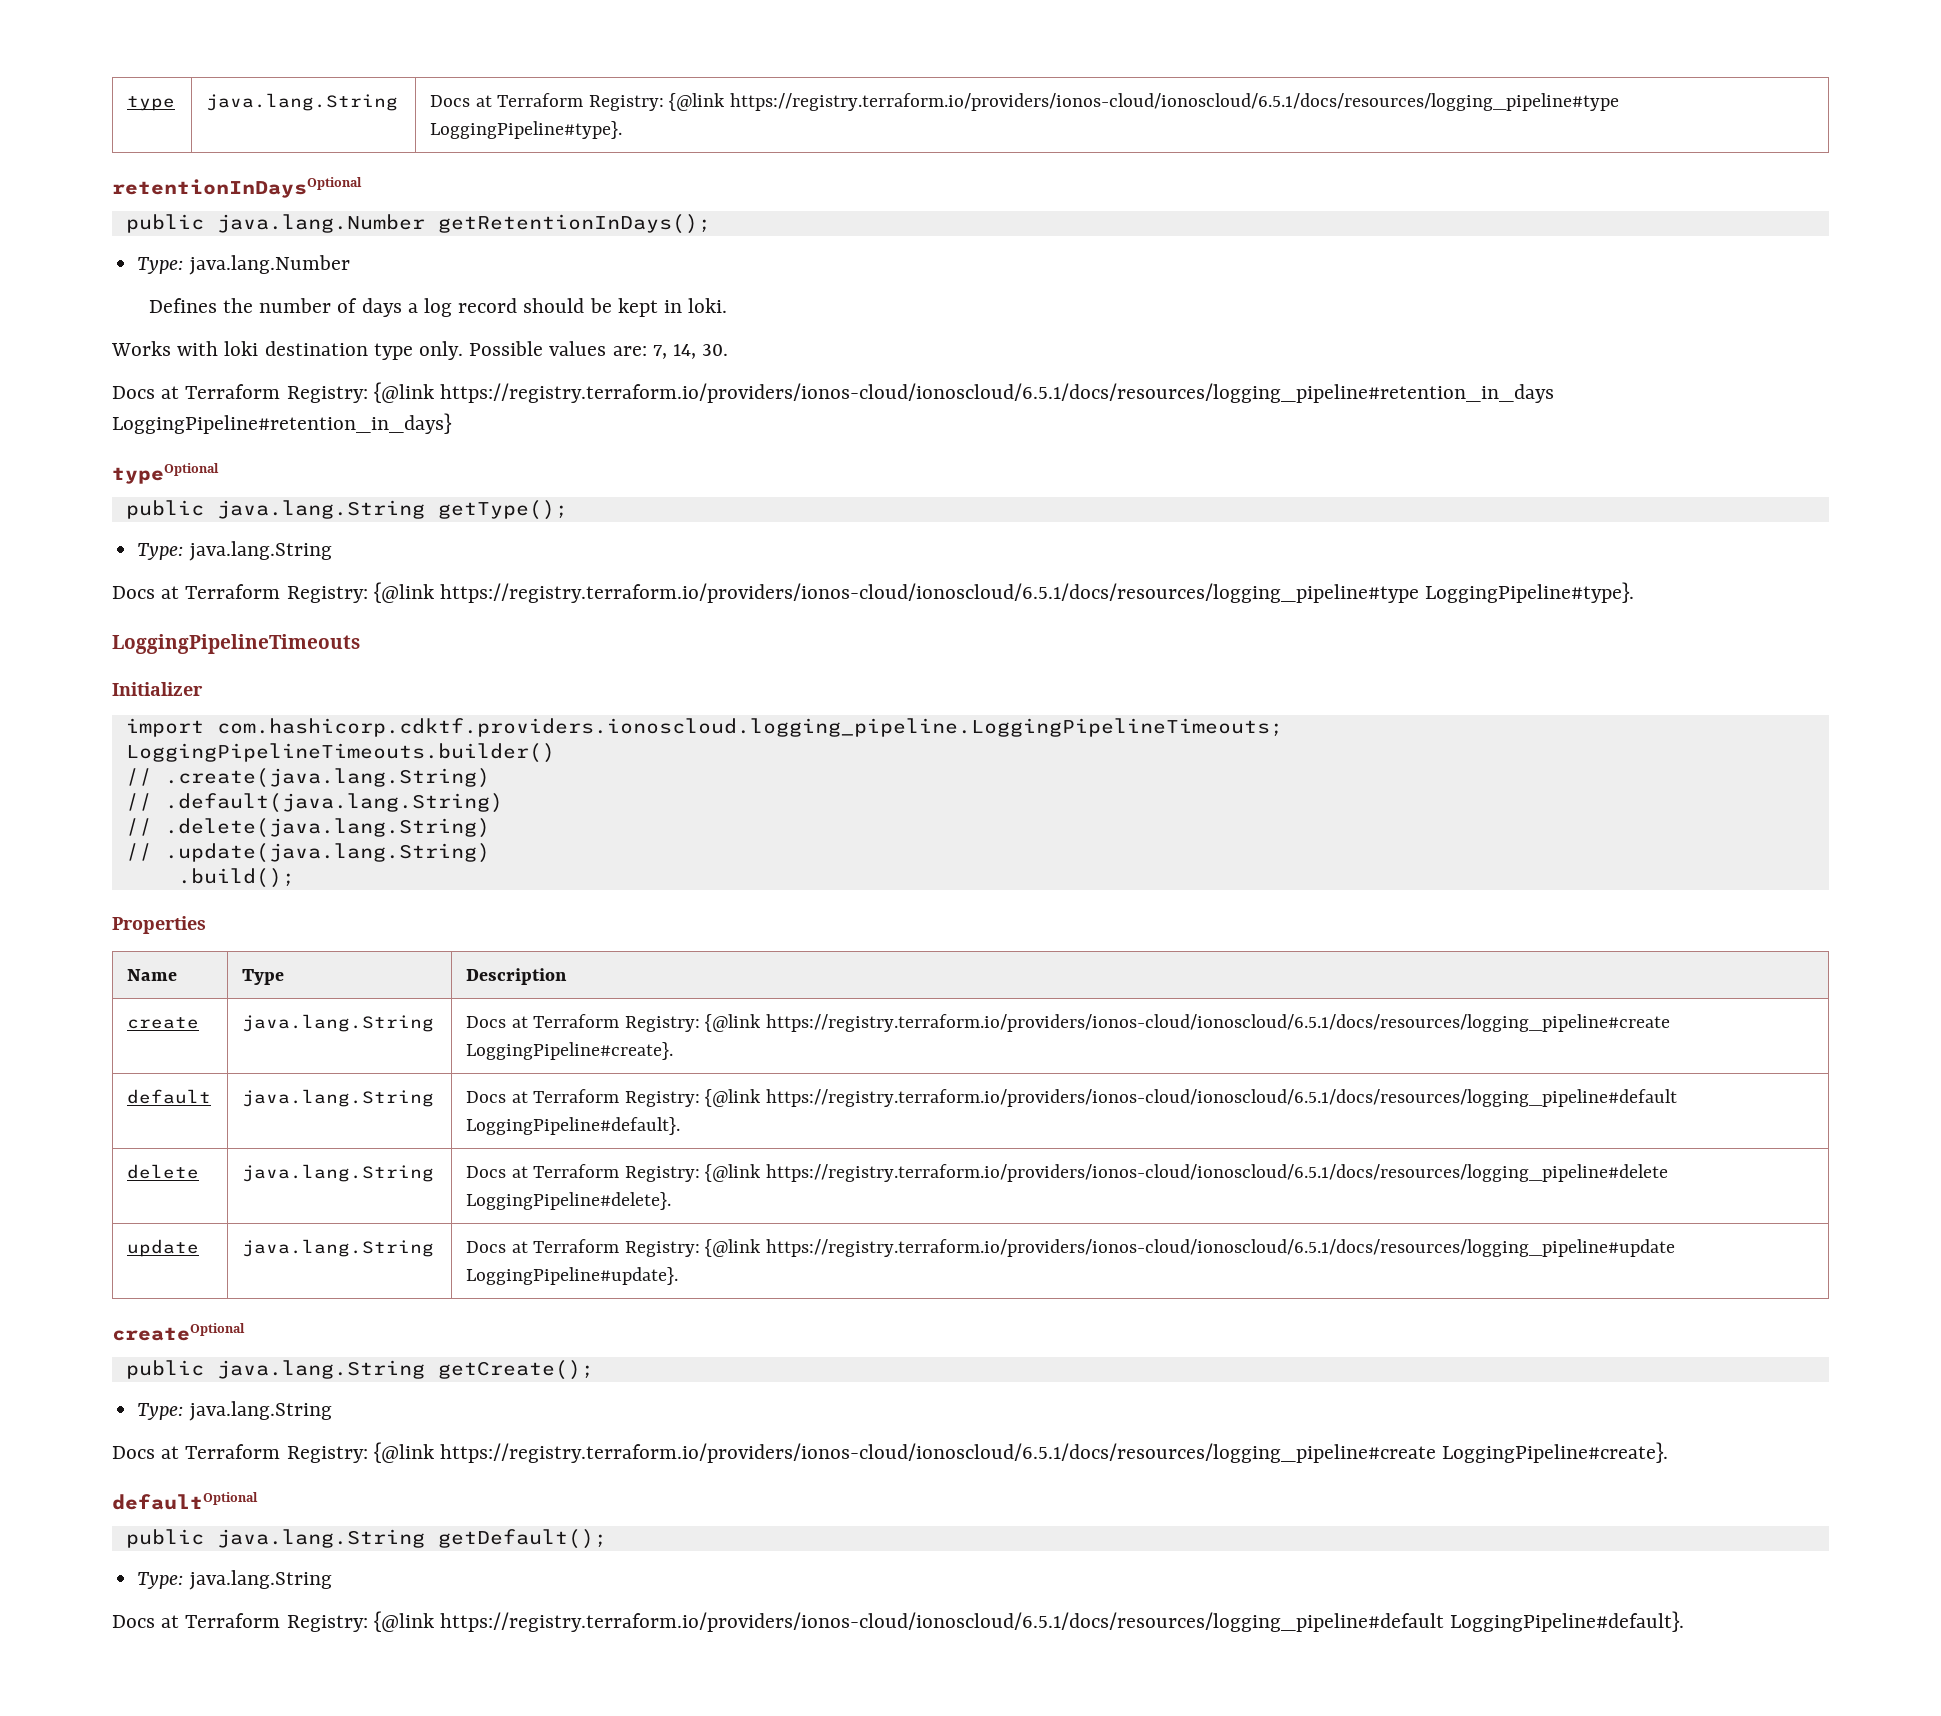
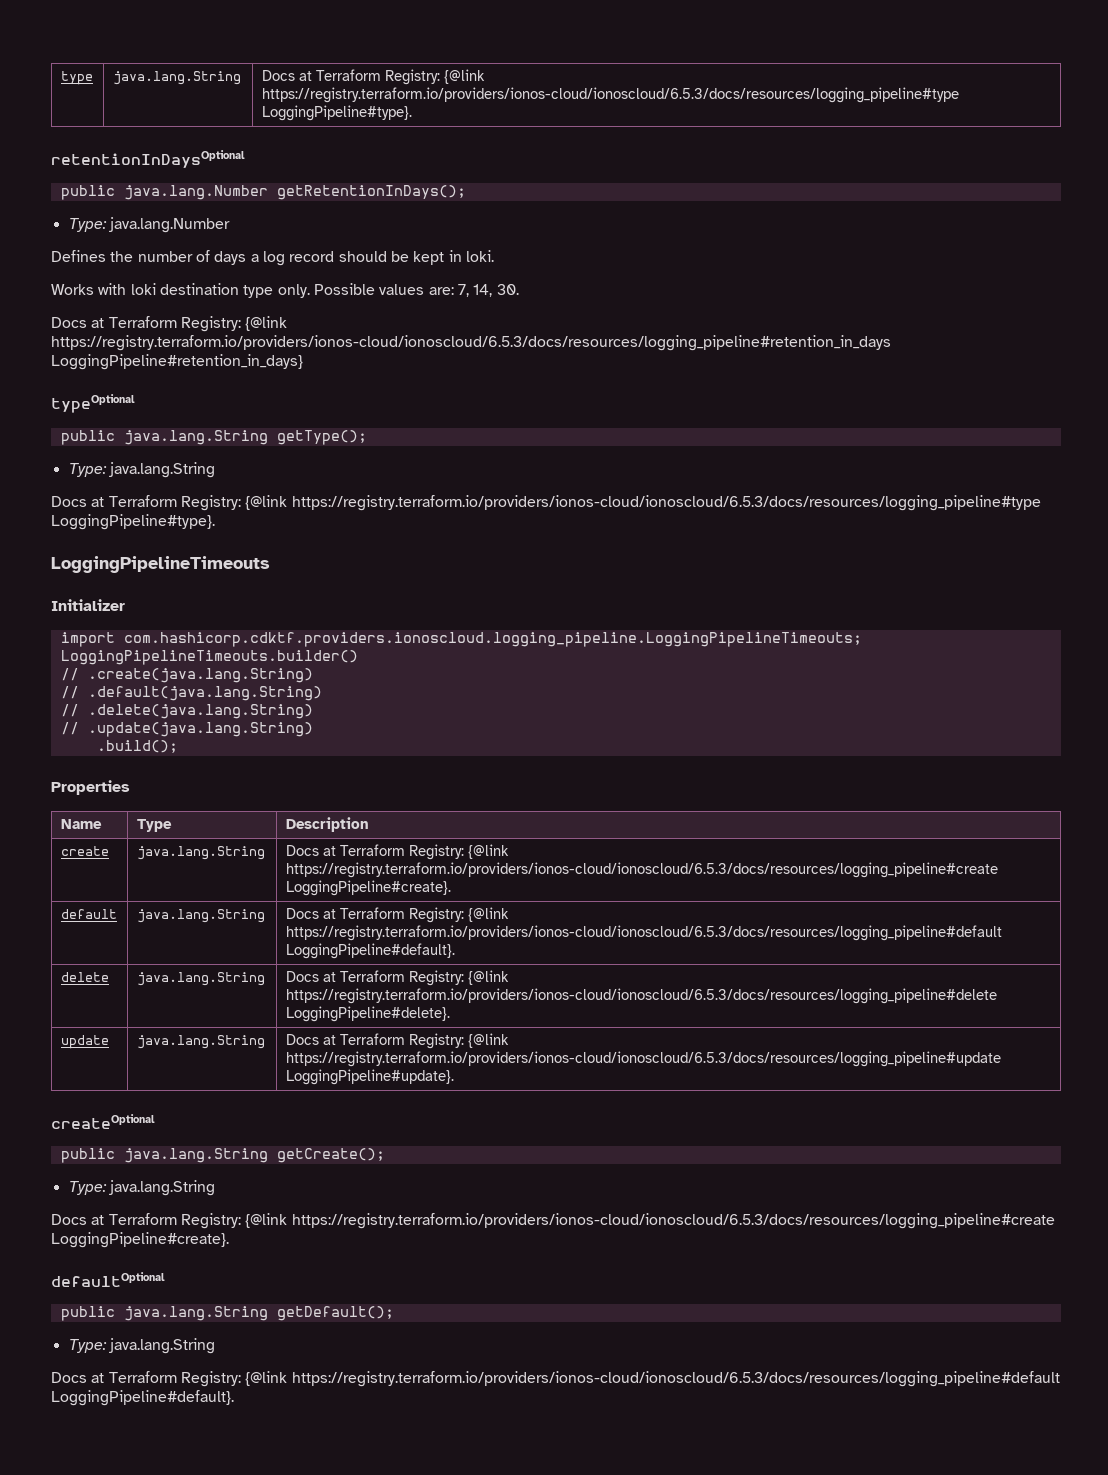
- type | java.lang.String | Docs at Terraform Registry: {@link https://registry.terraform.io/providers/ionos-cloud/ionoscloud/6.5.1/docs/resources/logging_pipeline#type LoggingPipeline#type}.
+ type | java.lang.String | Docs at Terraform Registry: {@link https://registry.terraform.io/providers/ionos-cloud/ionoscloud/6.5.3/docs/resources/logging_pipeline#type LoggingPipeline#type}.
- Docs at Terraform Registry: {@link https://registry.terraform.io/providers/ionos-cloud/ionoscloud/6.5.1/docs/resources/logging_pipeline#retention_in_days LoggingPipeline#retention_in_days}
+ Docs at Terraform Registry: {@link https://registry.terraform.io/providers/ionos-cloud/ionoscloud/6.5.3/docs/resources/logging_pipeline#retention_in_days LoggingPipeline#retention_in_days}
  public java.lang.String getType();
  Type: java.lang.String
- Docs at Terraform Registry: {@link https://registry.terraform.io/providers/ionos-cloud/ionoscloud/6.5.1/docs/resources/logging_pipeline#type LoggingPipeline#type}.
+ Docs at Terraform Registry: {@link https://registry.terraform.io/providers/ionos-cloud/ionoscloud/6.5.3/docs/resources/logging_pipeline#type LoggingPipeline#type}.
- create | java.lang.String | Docs at Terraform Registry: {@link https://registry.terraform.io/providers/ionos-cloud/ionoscloud/6.5.1/docs/resources/logging_pipeline#create LoggingPipeline#create}.
+ create | java.lang.String | Docs at Terraform Registry: {@link https://registry.terraform.io/providers/ionos-cloud/ionoscloud/6.5.3/docs/resources/logging_pipeline#create LoggingPipeline#create}.
- default | java.lang.String | Docs at Terraform Registry: {@link https://registry.terraform.io/providers/ionos-cloud/ionoscloud/6.5.1/docs/resources/logging_pipeline#default LoggingPipeline#default}.
+ default | java.lang.String | Docs at Terraform Registry: {@link https://registry.terraform.io/providers/ionos-cloud/ionoscloud/6.5.3/docs/resources/logging_pipeline#default LoggingPipeline#default}.
- delete | java.lang.String | Docs at Terraform Registry: {@link https://registry.terraform.io/providers/ionos-cloud/ionoscloud/6.5.1/docs/resources/logging_pipeline#delete LoggingPipeline#delete}.
+ delete | java.lang.String | Docs at Terraform Registry: {@link https://registry.terraform.io/providers/ionos-cloud/ionoscloud/6.5.3/docs/resources/logging_pipeline#delete LoggingPipeline#delete}.
- update | java.lang.String | Docs at Terraform Registry: {@link https://registry.terraform.io/providers/ionos-cloud/ionoscloud/6.5.1/docs/resources/logging_pipeline#update LoggingPipeline#update}.
+ update | java.lang.String | Docs at Terraform Registry: {@link https://registry.terraform.io/providers/ionos-cloud/ionoscloud/6.5.3/docs/resources/logging_pipeline#update LoggingPipeline#update}.
  public java.lang.String getCreate();
  Type: java.lang.String
- Docs at Terraform Registry: {@link https://registry.terraform.io/providers/ionos-cloud/ionoscloud/6.5.1/docs/resources/logging_pipeline#create LoggingPipeline#create}.
+ Docs at Terraform Registry: {@link https://registry.terraform.io/providers/ionos-cloud/ionoscloud/6.5.3/docs/resources/logging_pipeline#create LoggingPipeline#create}.
  public java.lang.String getDefault();
  Type: java.lang.String
- Docs at Terraform Registry: {@link https://registry.terraform.io/providers/ionos-cloud/ionoscloud/6.5.1/docs/resources/logging_pipeline#default LoggingPipeline#default}.
+ Docs at Terraform Registry: {@link https://registry.terraform.io/providers/ionos-cloud/ionoscloud/6.5.3/docs/resources/logging_pipeline#default LoggingPipeline#default}.

